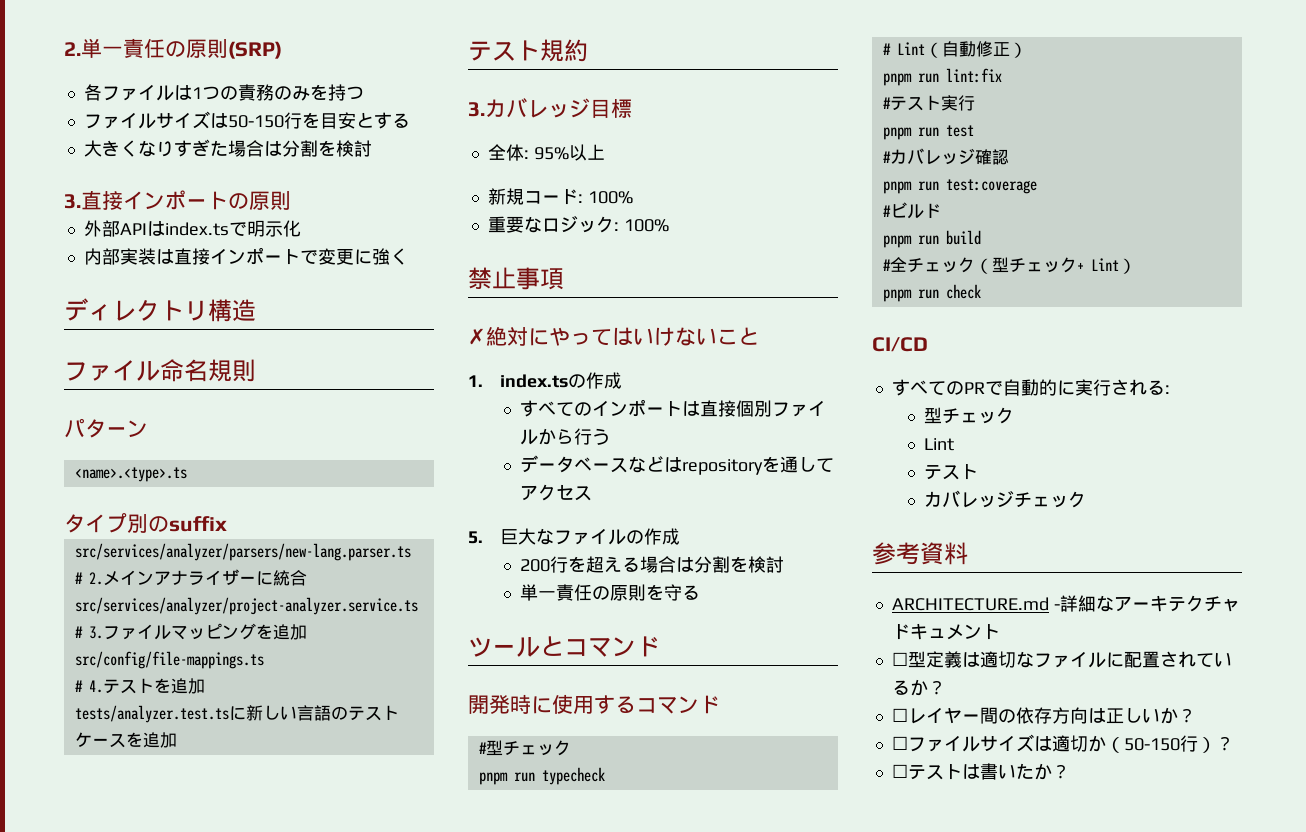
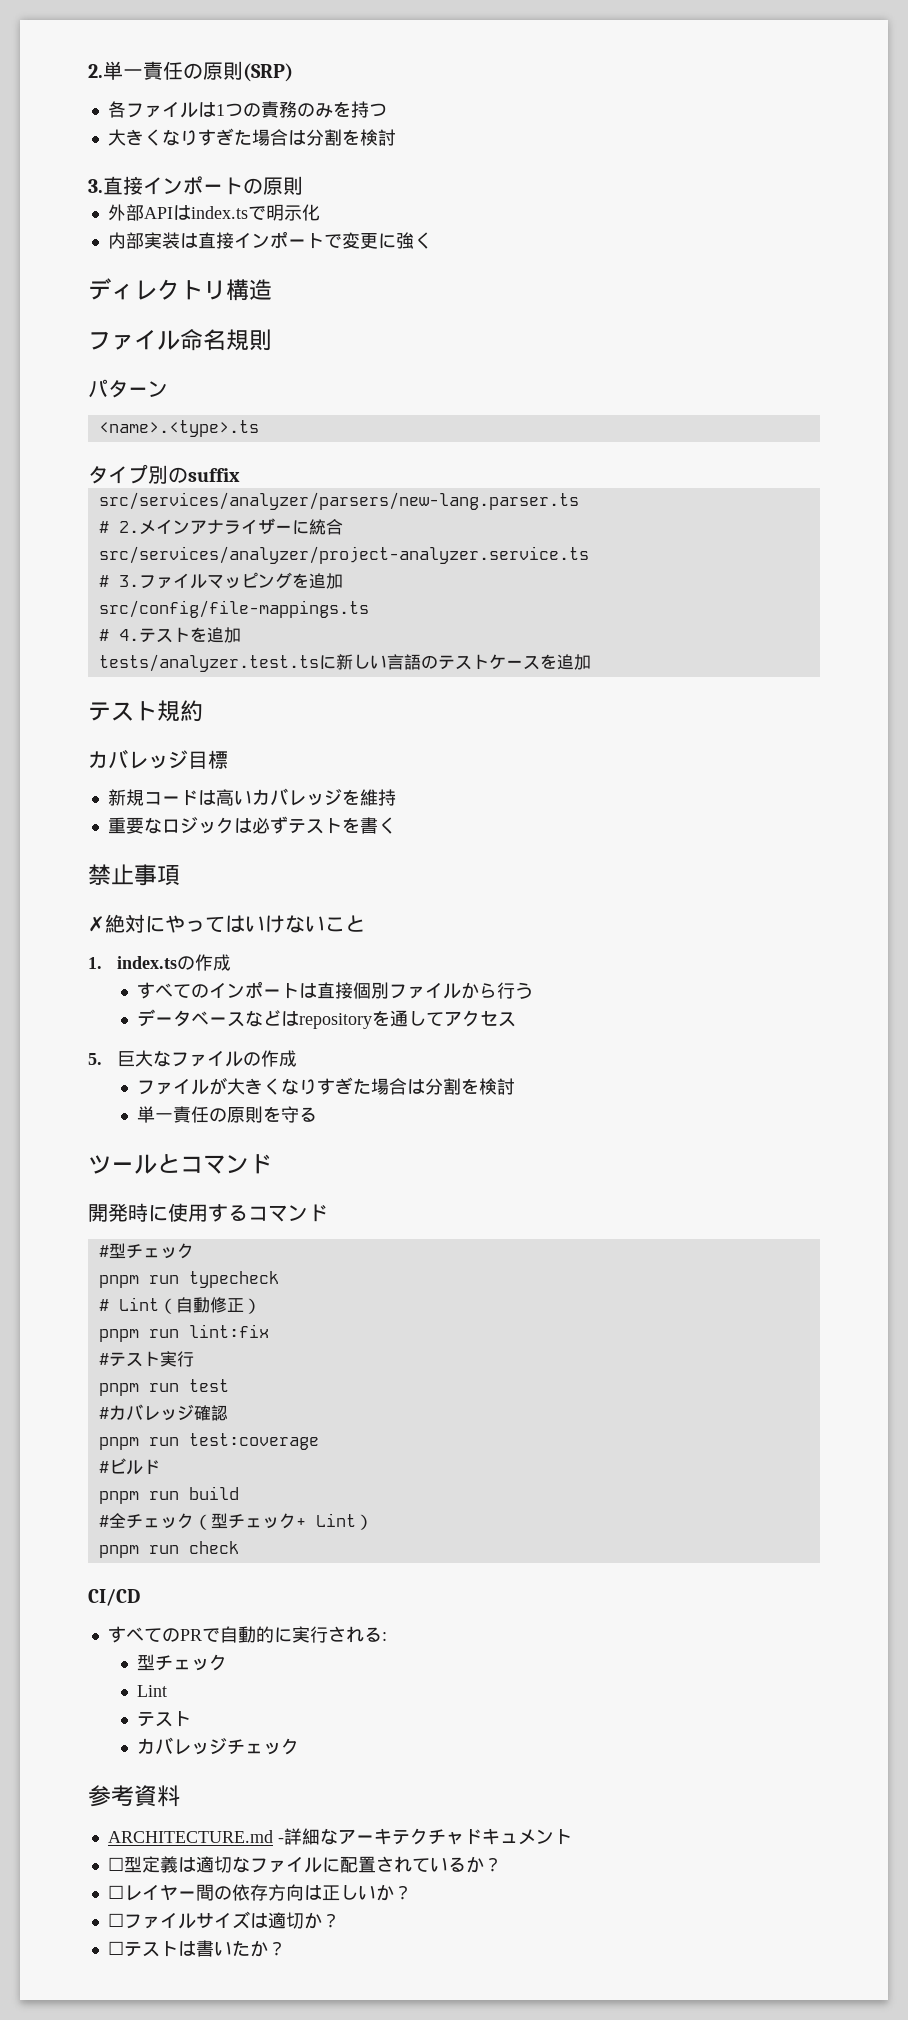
- ファイルサイズは50-150行を目安とする
- 3.カバレッジ目標
+ カバレッジ目標
- 全体: 95%以上
- 新規コード: 100%
+ 新規コードは高いカバレッジを維持
- 重要なロジック: 100%
+ 重要なロジックは必ずテストを書く
- 200行を超える場合は分割を検討
+ ファイルが大きくなりすぎた場合は分割を検討
- ☐ファイルサイズは適切か（50-150行）？
+ ☐ファイルサイズは適切か？

